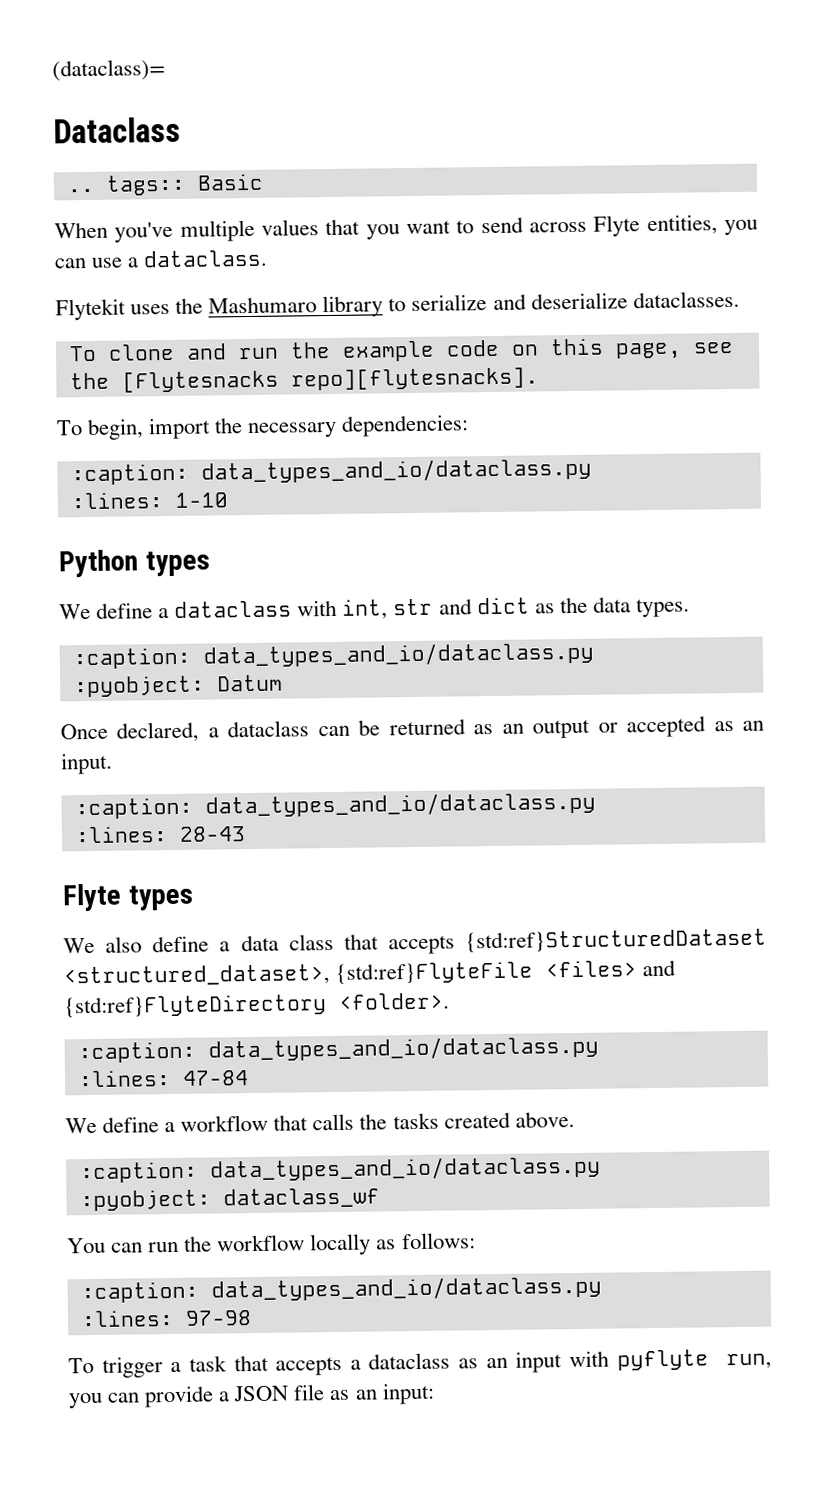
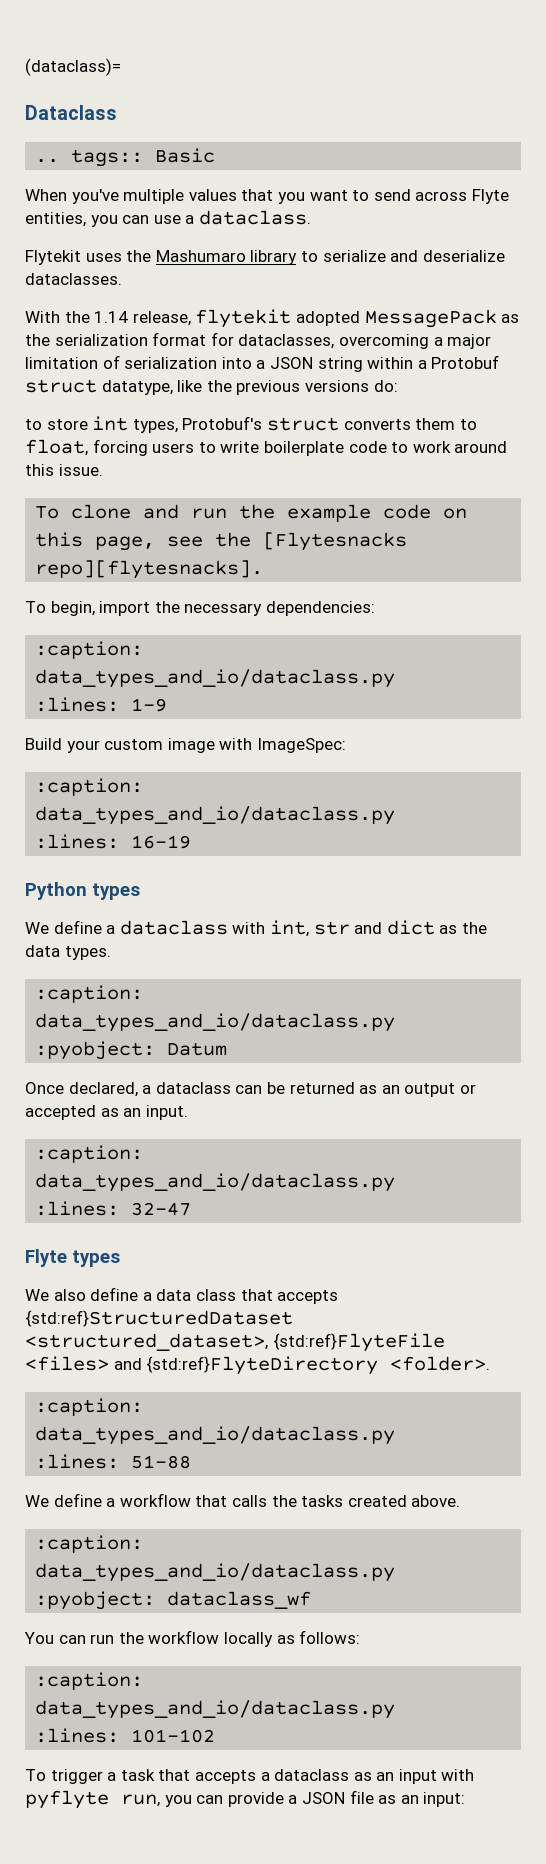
+ With the 1.14 release, flytekit adopted MessagePack as the serialization format for dataclasses, overcoming a major limitation of serialization into a JSON string within a Protobuf struct datatype, like the previous versions do:
+ to store int types, Protobuf's struct converts them to float, forcing users to write boilerplate code to work around this issue.
- :lines: 1-10
+ :lines: 1-9
+ Build your custom image with ImageSpec:
+ :caption: data_types_and_io/dataclass.py
+ :lines: 16-19
- :lines: 28-43
+ :lines: 32-47
- :lines: 47-84
+ :lines: 51-88
- :lines: 97-98
+ :lines: 101-102

